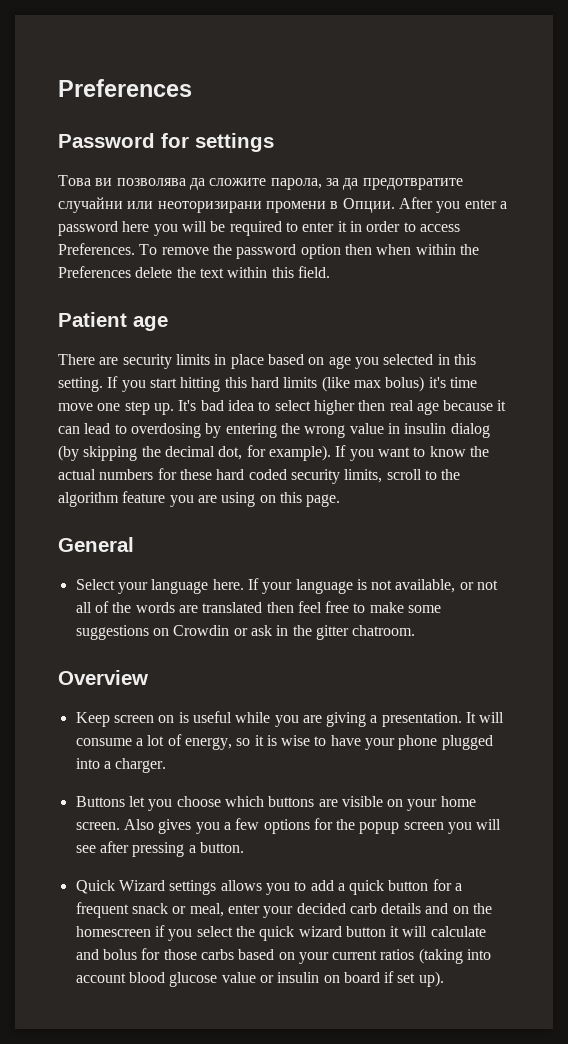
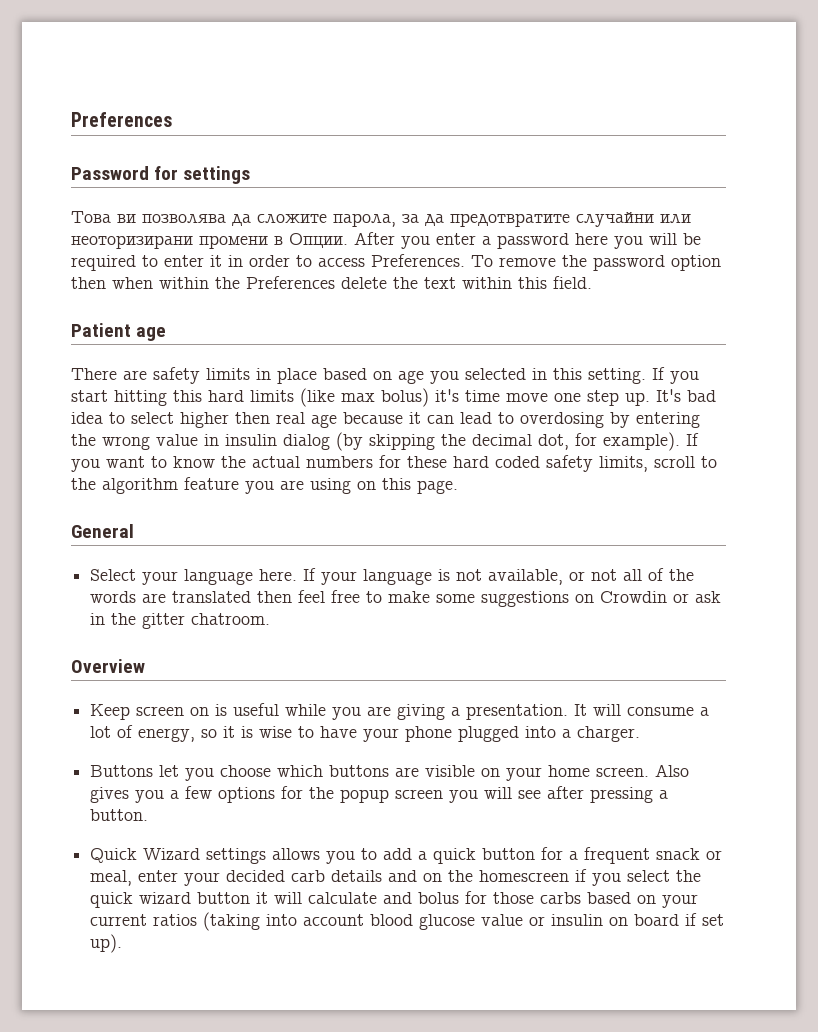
- There are security limits in place based on age you selected in this setting.
+ There are safety limits in place based on age you selected in this setting.
- If you want to know the actual numbers for these hard coded security limits, scroll to the algorithm feature you are using on this page.
+ If you want to know the actual numbers for these hard coded safety limits, scroll to the algorithm feature you are using on this page.

